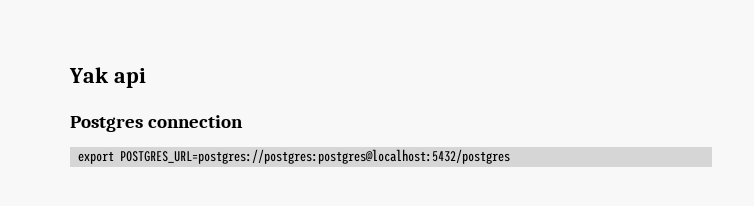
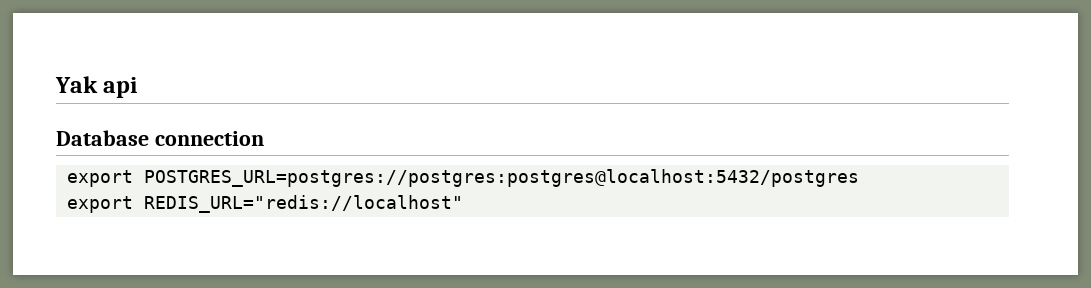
- Postgres connection
+ Database connection
+ export REDIS_URL="redis://localhost"

